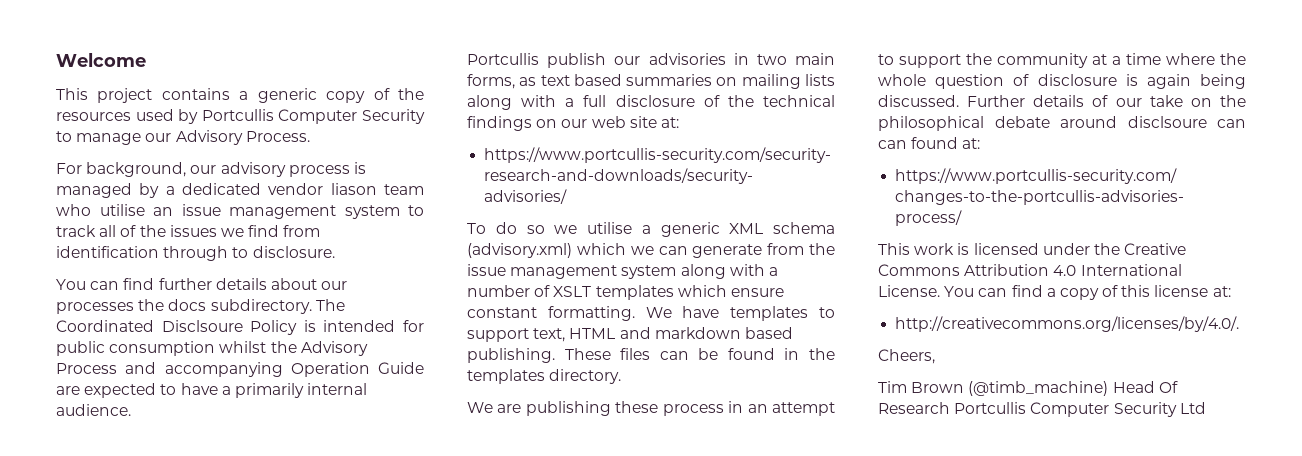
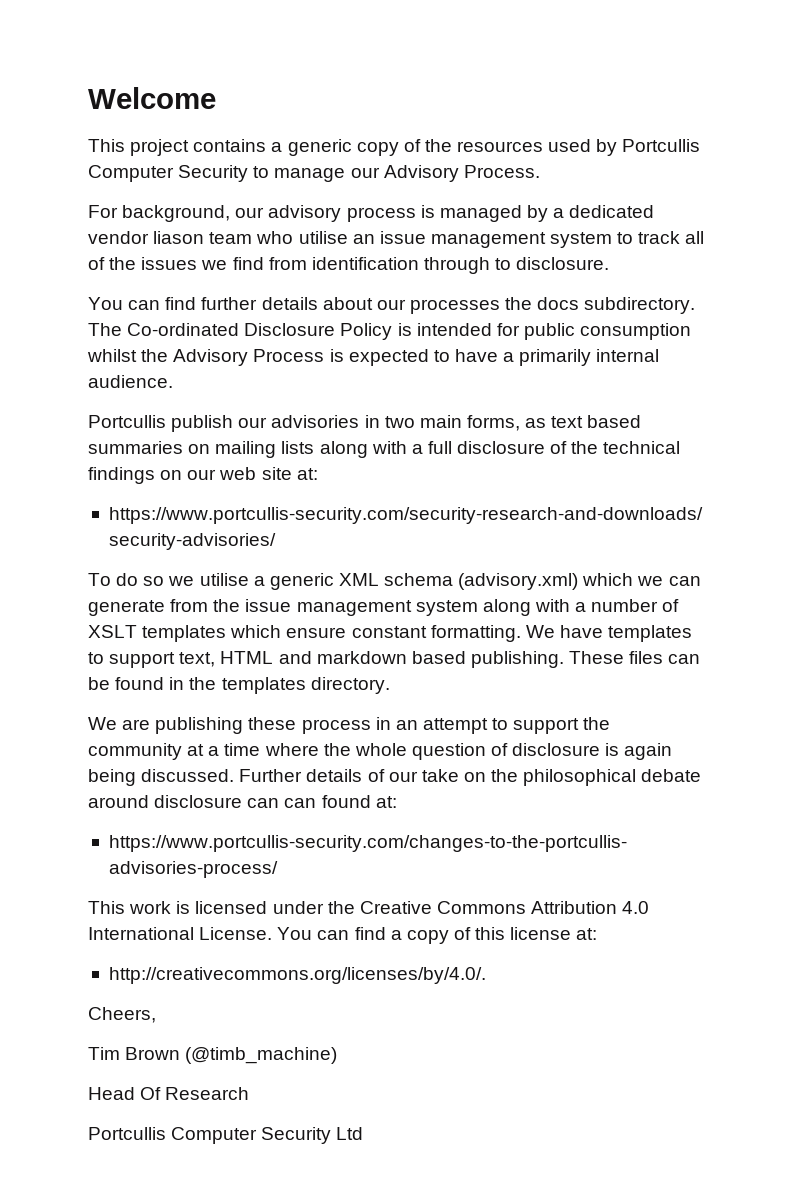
- The Coordinated Disclsoure Policy is intended for public consumption whilst the Advisory Process and accompanying Operation Guide are expected to have a primarily internal audience.
+ The Co-ordinated Disclosure Policy is intended for public consumption whilst the Advisory Process is expected to have a primarily internal audience.
- Further details of our take on the philosophical debate around disclsoure can can found at:
+ Further details of our take on the philosophical debate around disclosure can can found at:
- Tim Brown (@timb_machine) Head Of Research Portcullis Computer Security Ltd
+ Tim Brown (@timb_machine)
+ Head Of Research
+ Portcullis Computer Security Ltd

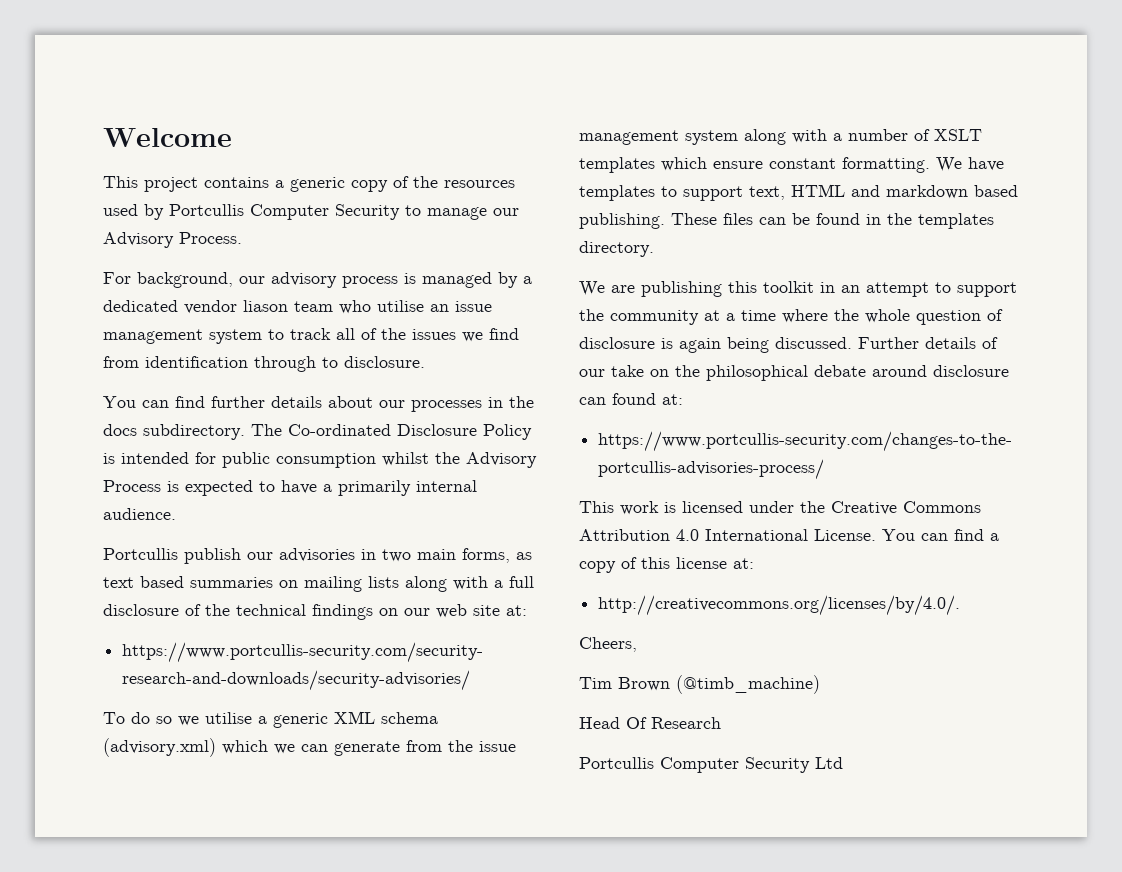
- You can find further details about our processes the docs subdirectory.
+ You can find further details about our processes in the docs subdirectory.
- We are publishing these process in an attempt to support the community at a time where the whole question of disclosure is again being discussed.
+ We are publishing this toolkit in an attempt to support the community at a time where the whole question of disclosure is again being discussed.
- Further details of our take on the philosophical debate around disclosure can can found at:
+ Further details of our take on the philosophical debate around disclosure can found at:

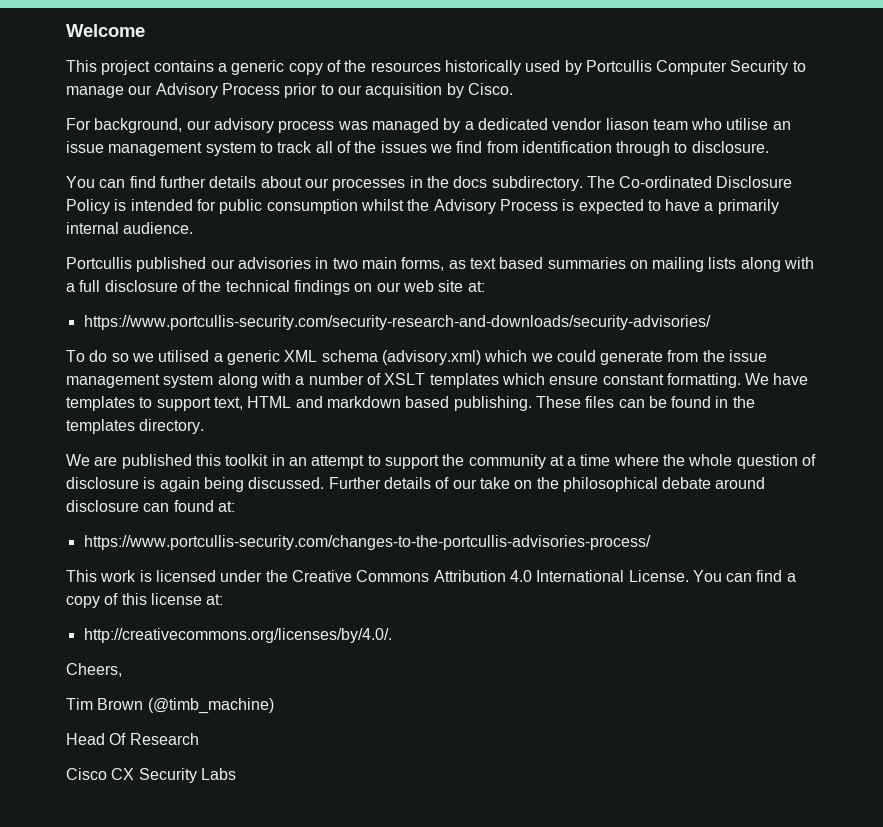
- This project contains a generic copy of the resources used by Portcullis Computer Security to manage our Advisory Process.
+ This project contains a generic copy of the resources historically used by Portcullis Computer Security to manage our Advisory Process prior to our acquisition by Cisco.
- For background, our advisory process is managed by a dedicated vendor liason team who utilise an issue management system to track all of the issues we find from identification through to disclosure.
+ For background, our advisory process was managed by a dedicated vendor liason team who utilise an issue management system to track all of the issues we find from identification through to disclosure.
- Portcullis publish our advisories in two main forms, as text based summaries on mailing lists along with a full disclosure of the technical findings on our web site at:
+ Portcullis published our advisories in two main forms, as text based summaries on mailing lists along with a full disclosure of the technical findings on our web site at:
- To do so we utilise a generic XML schema (advisory.xml) which we can generate from the issue management system along with a number of XSLT templates which ensure constant formatting.
+ To do so we utilised a generic XML schema (advisory.xml) which we could generate from the issue management system along with a number of XSLT templates which ensure constant formatting.
- We are publishing this toolkit in an attempt to support the community at a time where the whole question of disclosure is again being discussed.
+ We are published this toolkit in an attempt to support the community at a time where the whole question of disclosure is again being discussed.
- Portcullis Computer Security Ltd
+ Cisco CX Security Labs

